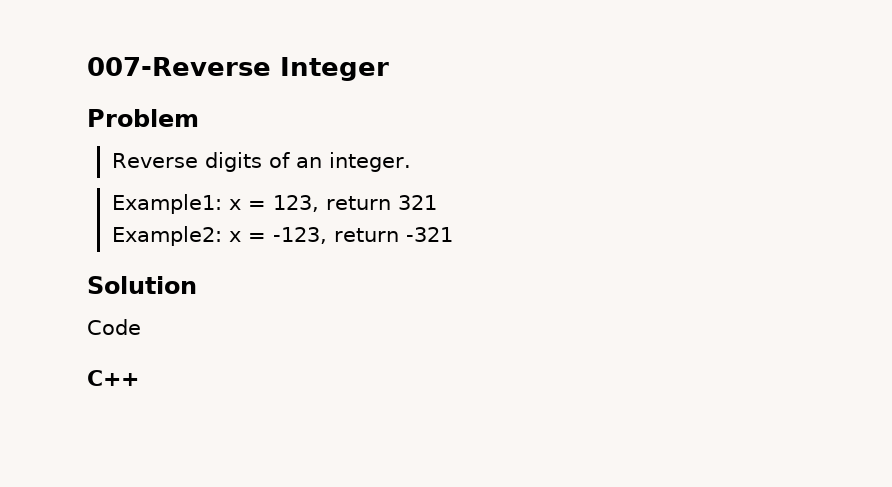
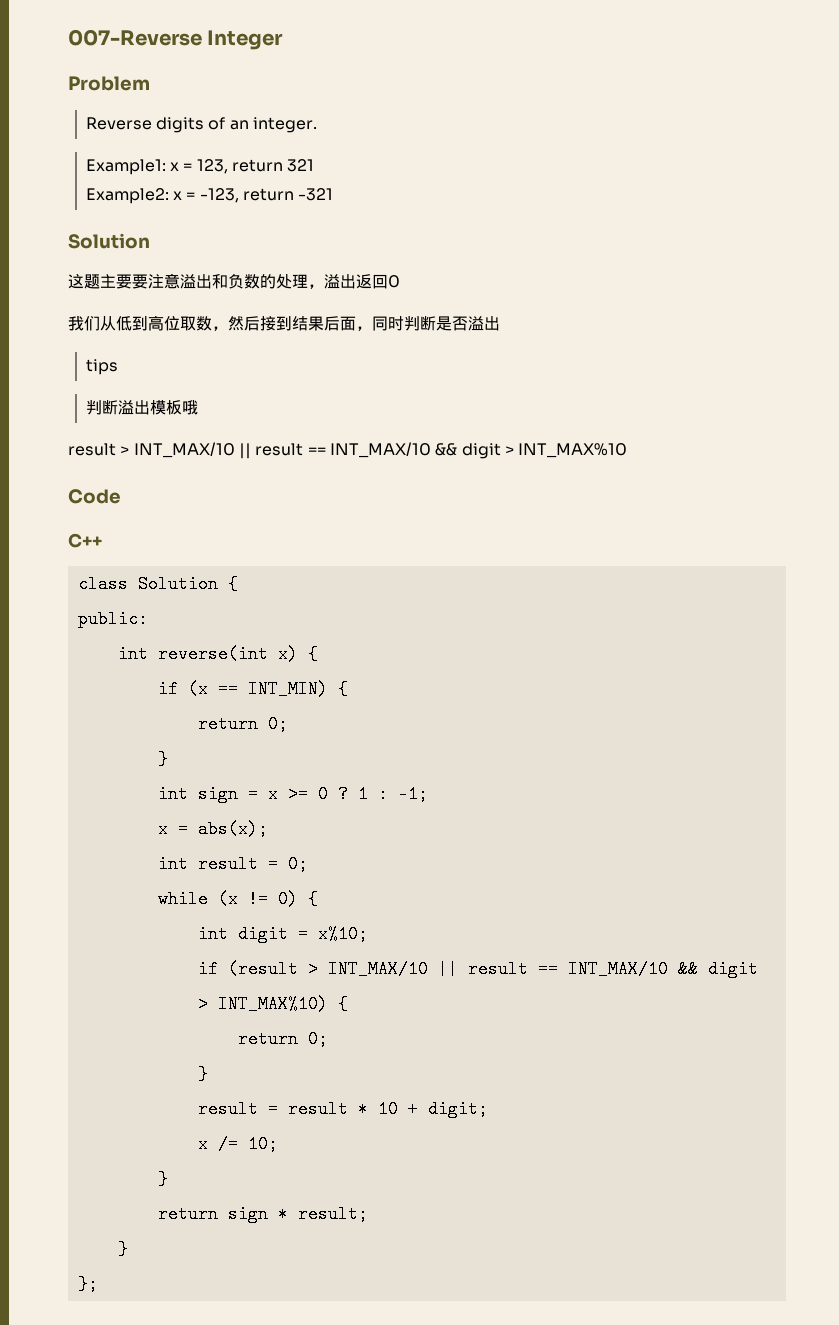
+ 这题主要要注意溢出和负数的处理，溢出返回0
+ 我们从低到高位取数，然后接到结果后面，同时判断是否溢出
+ tips
+ 判断溢出模板哦
+ result > INT_MAX/10 || result == INT_MAX/10 && digit > INT_MAX%10
  Code
  C++
+ class Solution {
+ public:
+ int reverse(int x) {
+ if (x == INT_MIN) {
+ return 0;
+ }
+ int sign = x >= 0 ? 1 : -1;
+ x = abs(x);
+ int result = 0;
+ while (x != 0) {
+ int digit = x%10;
+ if (result > INT_MAX/10 || result == INT_MAX/10 && digit > INT_MAX%10) {
+ return 0;
+ }
+ result = result * 10 + digit;
+ x /= 10;
+ }
+ return sign * result;
+ }
+ };

